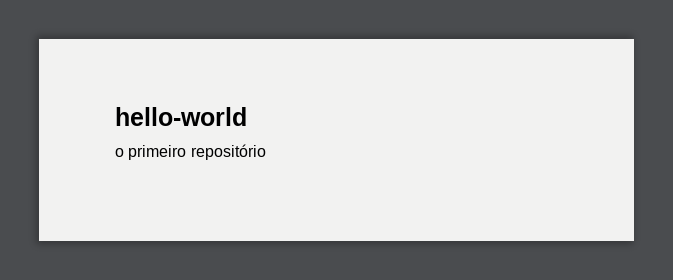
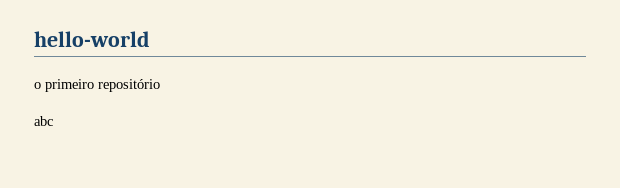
+ abc

